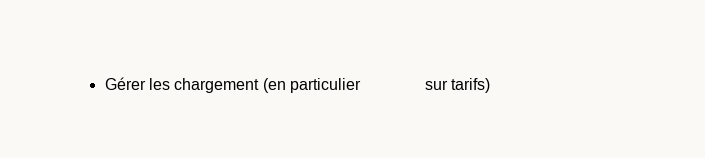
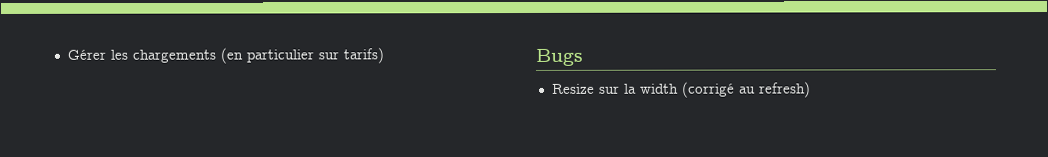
- Gérer les chargement (en particulier sur tarifs)
+ Gérer les chargements (en particulier sur tarifs)
+ Bugs
+ Resize sur la width (corrigé au refresh)

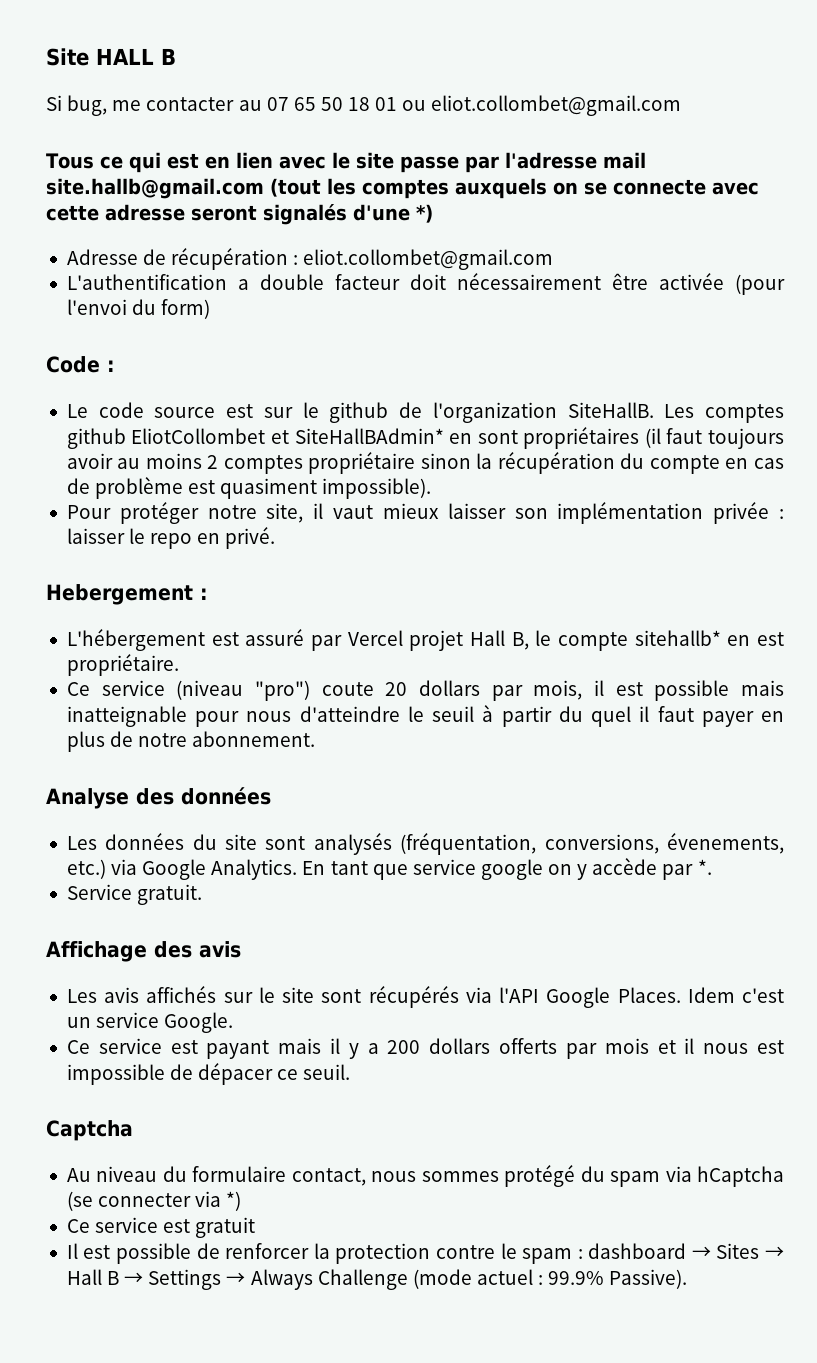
- Gérer les chargements (en particulier sur tarifs)
- Bugs
- Resize sur la width (corrigé au refresh)
+ Site HALL B
+ Si bug, me contacter au 07 65 50 18 01 ou eliot.collombet@gmail.com
+ Tous ce qui est en lien avec le site passe par l'adresse mail site.hallb@gmail.com (tout les comptes auxquels on se connecte avec cette adresse seront signalés d'une *)
+ Adresse de récupération : eliot.collombet@gmail.com
+ L'authentification a double facteur doit nécessairement être activée (pour l'envoi du form)
+ Code :
+ Le code source est sur le github de l'organization SiteHallB. Les comptes github EliotCollombet et SiteHallBAdmin* en sont propriétaires (il faut toujours avoir au moins 2 comptes propriétaire sinon la récupération du compte en cas de problème est quasiment impossible).
+ Pour protéger notre site, il vaut mieux laisser son implémentation privée : laisser le repo en privé.
+ Hebergement :
+ L'hébergement est assuré par Vercel projet Hall B, le compte sitehallb* en est propriétaire.
+ Ce service (niveau "pro") coute 20 dollars par mois, il est possible mais inatteignable pour nous d'atteindre le seuil à partir du quel il faut payer en plus de notre abonnement.
+ Analyse des données
+ Les données du site sont analysés (fréquentation, conversions, évenements, etc.) via Google Analytics. En tant que service google on y accède par *.
+ Service gratuit.
+ Affichage des avis
+ Les avis affichés sur le site sont récupérés via l'API Google Places. Idem c'est un service Google.
+ Ce service est payant mais il y a 200 dollars offerts par mois et il nous est impossible de dépacer ce seuil.
+ Captcha
+ Au niveau du formulaire contact, nous sommes protégé du spam via hCaptcha (se connecter via *)
+ Ce service est gratuit
+ Il est possible de renforcer la protection contre le spam : dashboard → Sites → Hall B → Settings → Always Challenge (mode actuel : 99.9% Passive).

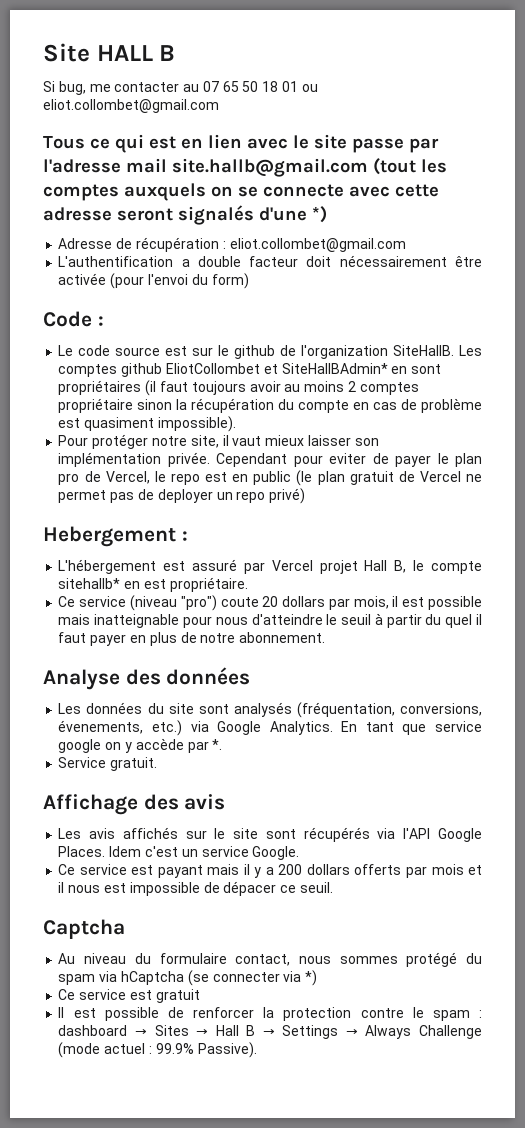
- Pour protéger notre site, il vaut mieux laisser son implémentation privée : laisser le repo en privé.
+ Pour protéger notre site, il vaut mieux laisser son implémentation privée. Cependant pour eviter de payer le plan pro de Vercel, le repo est en public (le plan gratuit de Vercel ne permet pas de deployer un repo privé)

